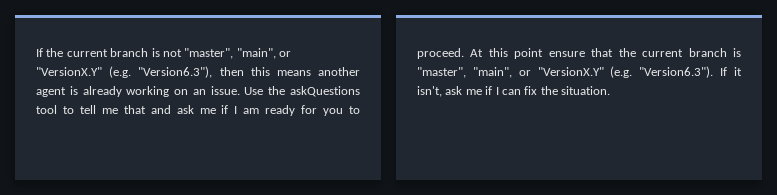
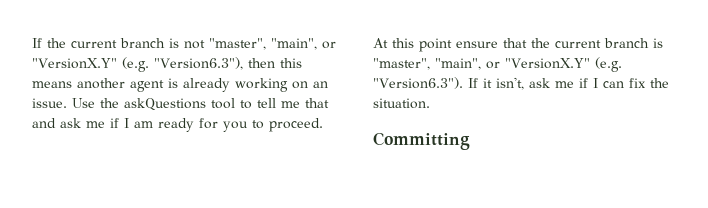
+ Committing

